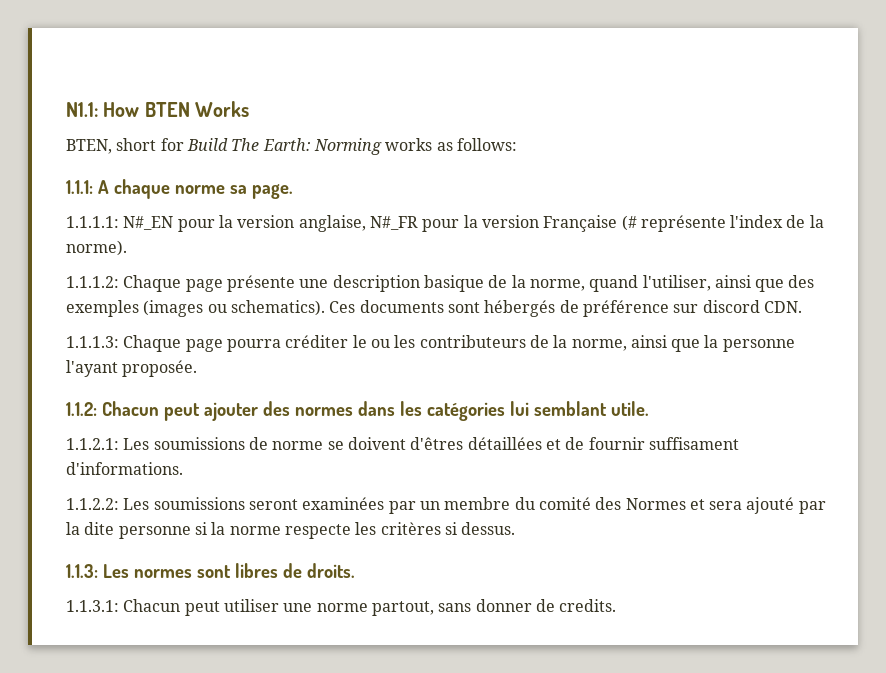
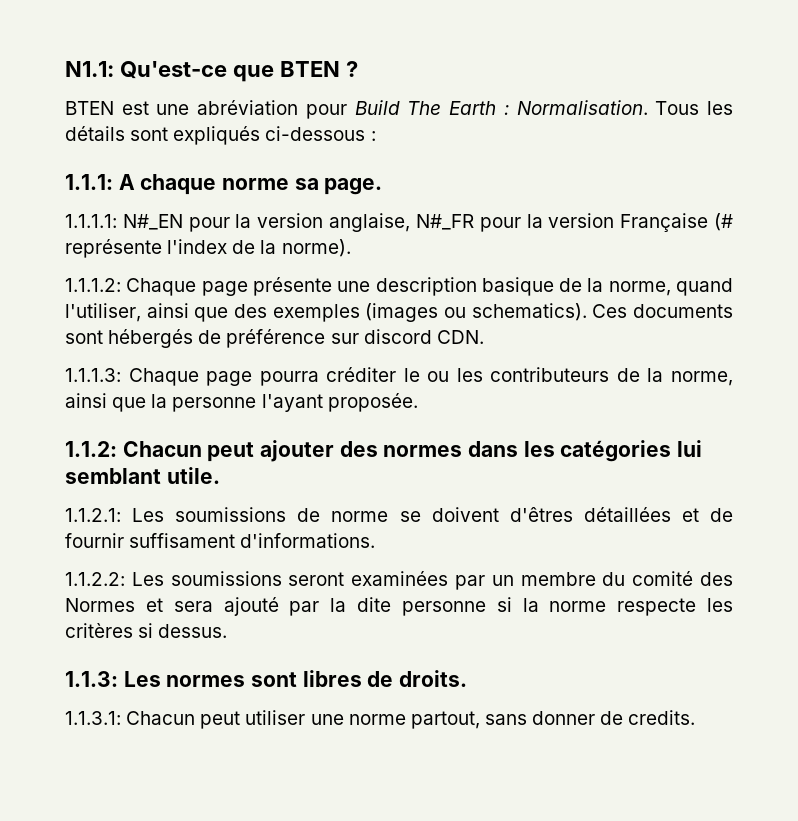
- N1.1: How BTEN Works
- BTEN, short for Build The Earth: Norming works as follows:
+ N1.1: Qu'est-ce que BTEN ?
+ BTEN est une abréviation pour Build The Earth : Normalisation. Tous les détails sont expliqués ci-dessous :

